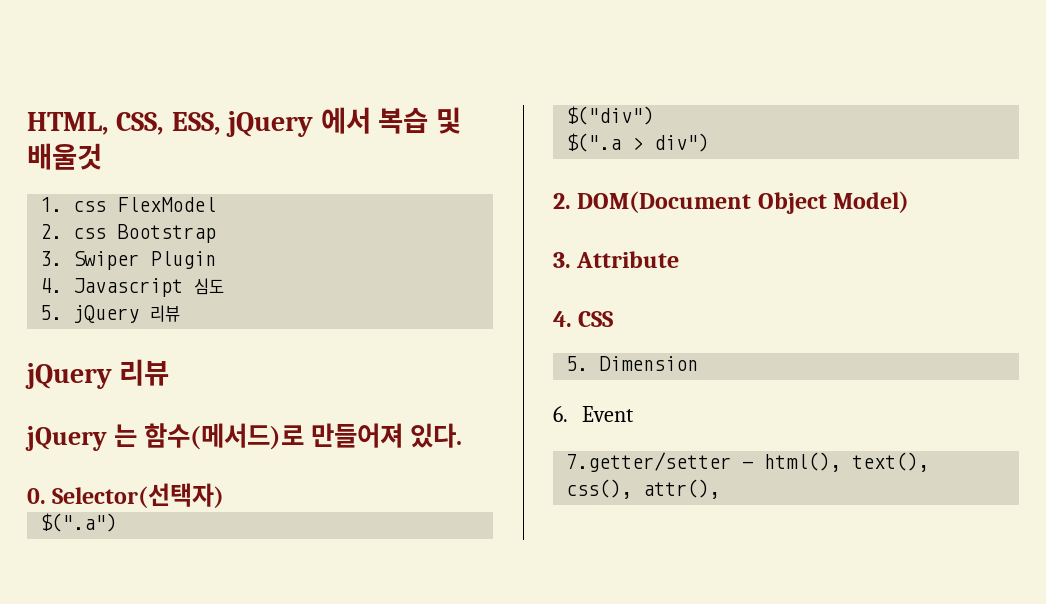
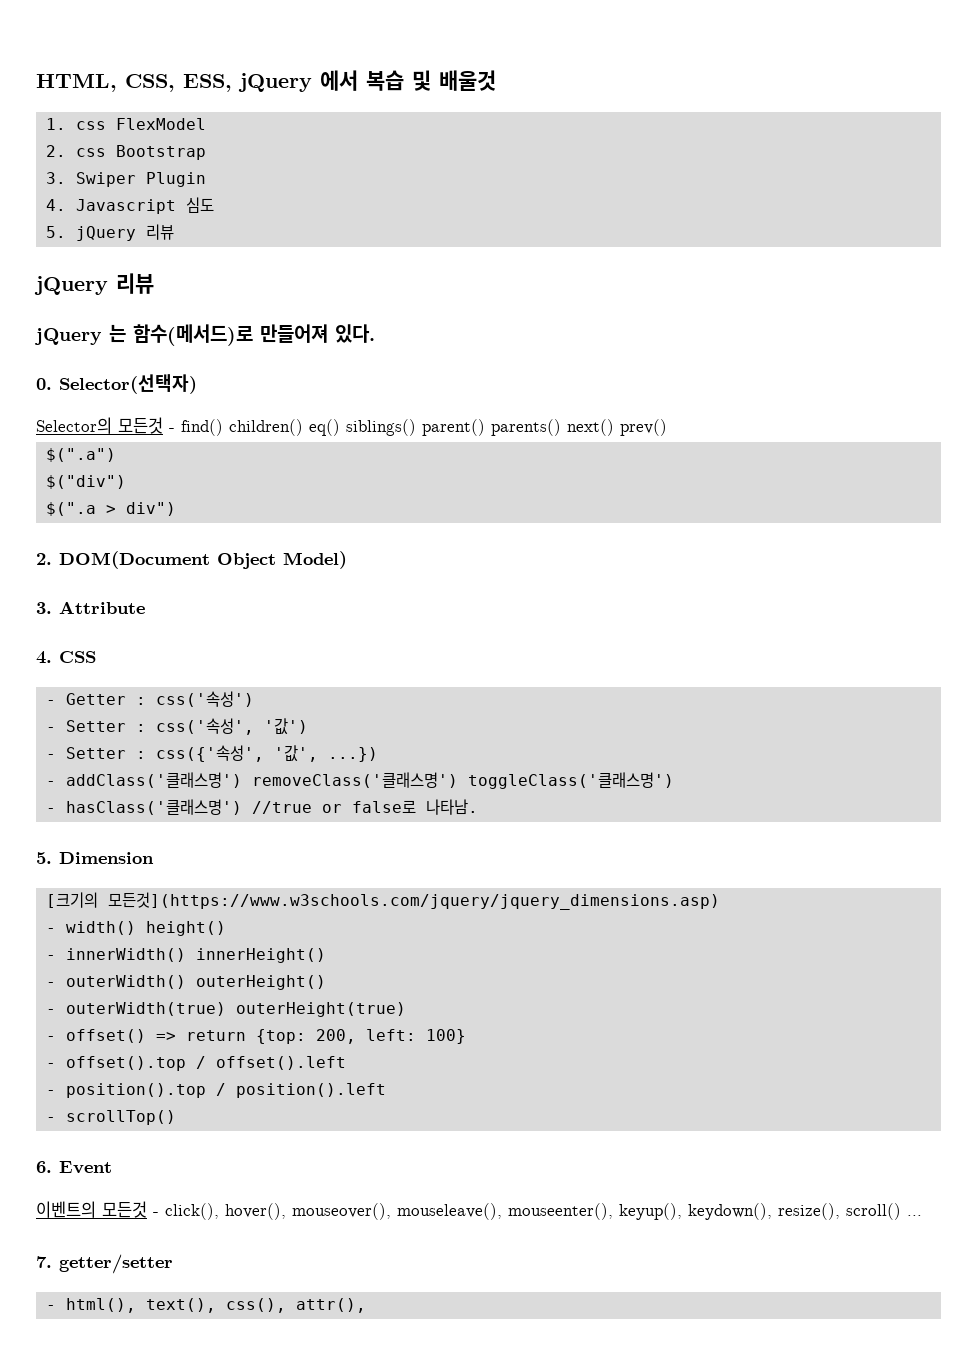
+ Selector의 모든것 - find() children() eq() siblings() parent() parents() next() prev()
+ - Getter : css('속성')
+ - Setter : css('속성', '값')
+ - Setter : css({'속성', '값', ...})
+ - addClass('클래스명') removeClass('클래스명') toggleClass('클래스명')
+ - hasClass('클래스명') //true or false로 나타남.
  5. Dimension
+ [크기의 모든것](https://www.w3schools.com/jquery/jquery_dimensions.asp)
+ - width() height()
+ - innerWidth() innerHeight()
+ - outerWidth() outerHeight()
+ - outerWidth(true) outerHeight(true)
+ - offset() => return {top: 200, left: 100}
+ - offset().top / offset().left
+ - position().top / position().left
+ - scrollTop()
  6. Event
- 7.getter/setter - html(), text(), css(), attr(),
+ 이벤트의 모든것 - click(), hover(), mouseover(), mouseleave(), mouseenter(), keyup(), keydown(), resize(), scroll() ...
+ 7. getter/setter
+ - html(), text(), css(), attr(),

